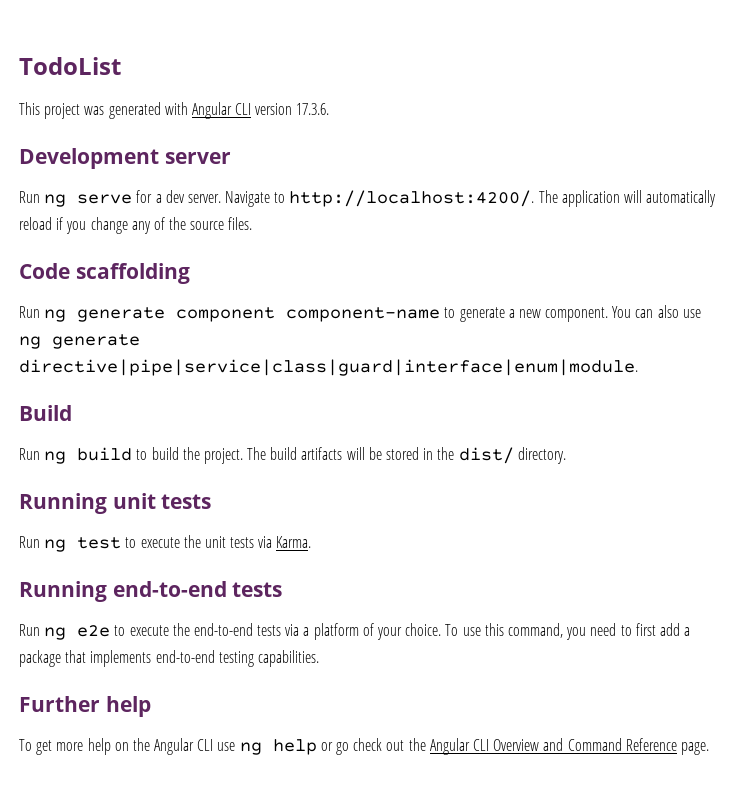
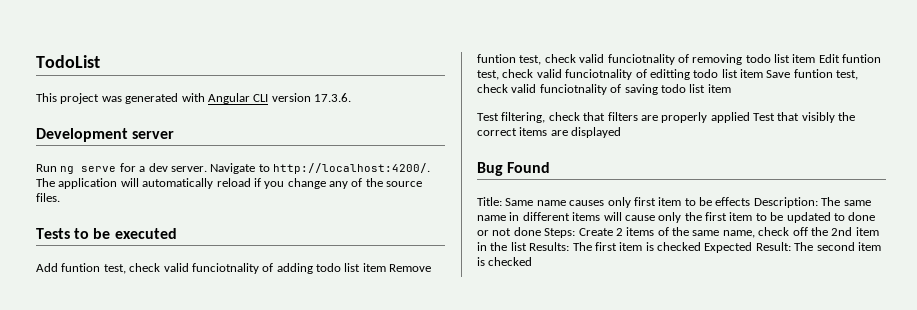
- Code scaffolding
- Run ng generate component component-name to generate a new component. You can also use ng generate directive|pipe|service|class|guard|interface|enum|module.
- Build
- Run ng build to build the project. The build artifacts will be stored in the dist/ directory.
- Running unit tests
- Run ng test to execute the unit tests via Karma.
- Running end-to-end tests
- Run ng e2e to execute the end-to-end tests via a platform of your choice. To use this command, you need to first add a package that implements end-to-end testing capabilities.
- Further help
- To get more help on the Angular CLI use ng help or go check out the Angular CLI Overview and Command Reference page.
+ Tests to be executed
+ Add funtion test, check valid funciotnality of adding todo list item Remove funtion test, check valid funciotnality of removing todo list item Edit funtion test, check valid funciotnality of editting todo list item Save funtion test, check valid funciotnality of saving todo list item
+ Test filtering, check that filters are properly applied Test that visibly the correct items are displayed
+ Bug Found
+ Title: Same name causes only first item to be effects Description: The same name in different items will cause only the first item to be updated to done or not done Steps: Create 2 items of the same name, check off the 2nd item in the list Results: The first item is checked Expected Result: The second item is checked

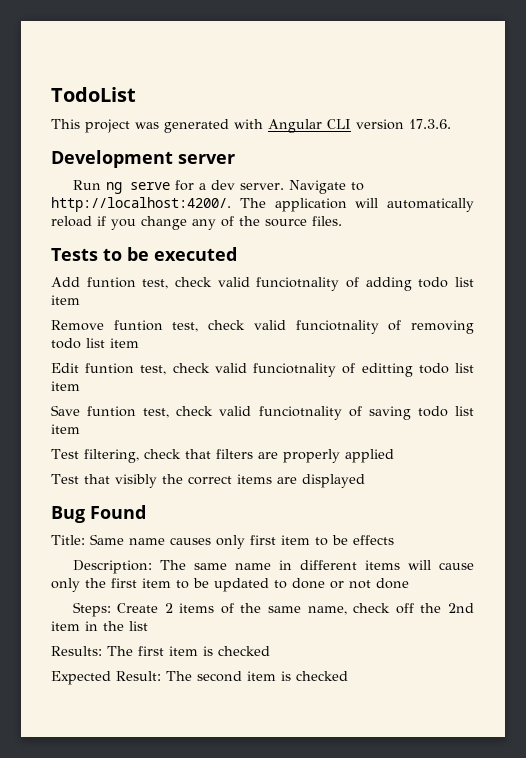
- Add funtion test, check valid funciotnality of adding todo list item Remove funtion test, check valid funciotnality of removing todo list item Edit funtion test, check valid funciotnality of editting todo list item Save funtion test, check valid funciotnality of saving todo list item
+ Add funtion test, check valid funciotnality of adding todo list item
+ Remove funtion test, check valid funciotnality of removing todo list item
+ Edit funtion test, check valid funciotnality of editting todo list item
+ Save funtion test, check valid funciotnality of saving todo list item
- Test filtering, check that filters are properly applied Test that visibly the correct items are displayed
+ Test filtering, check that filters are properly applied
+ Test that visibly the correct items are displayed
- Title: Same name causes only first item to be effects Description: The same name in different items will cause only the first item to be updated to done or not done Steps: Create 2 items of the same name, check off the 2nd item in the list Results: The first item is checked Expected Result: The second item is checked
+ Title: Same name causes only first item to be effects
+ Description: The same name in different items will cause only the first item to be updated to done or not done
+ Steps: Create 2 items of the same name, check off the 2nd item in the list
+ Results: The first item is checked
+ Expected Result: The second item is checked

